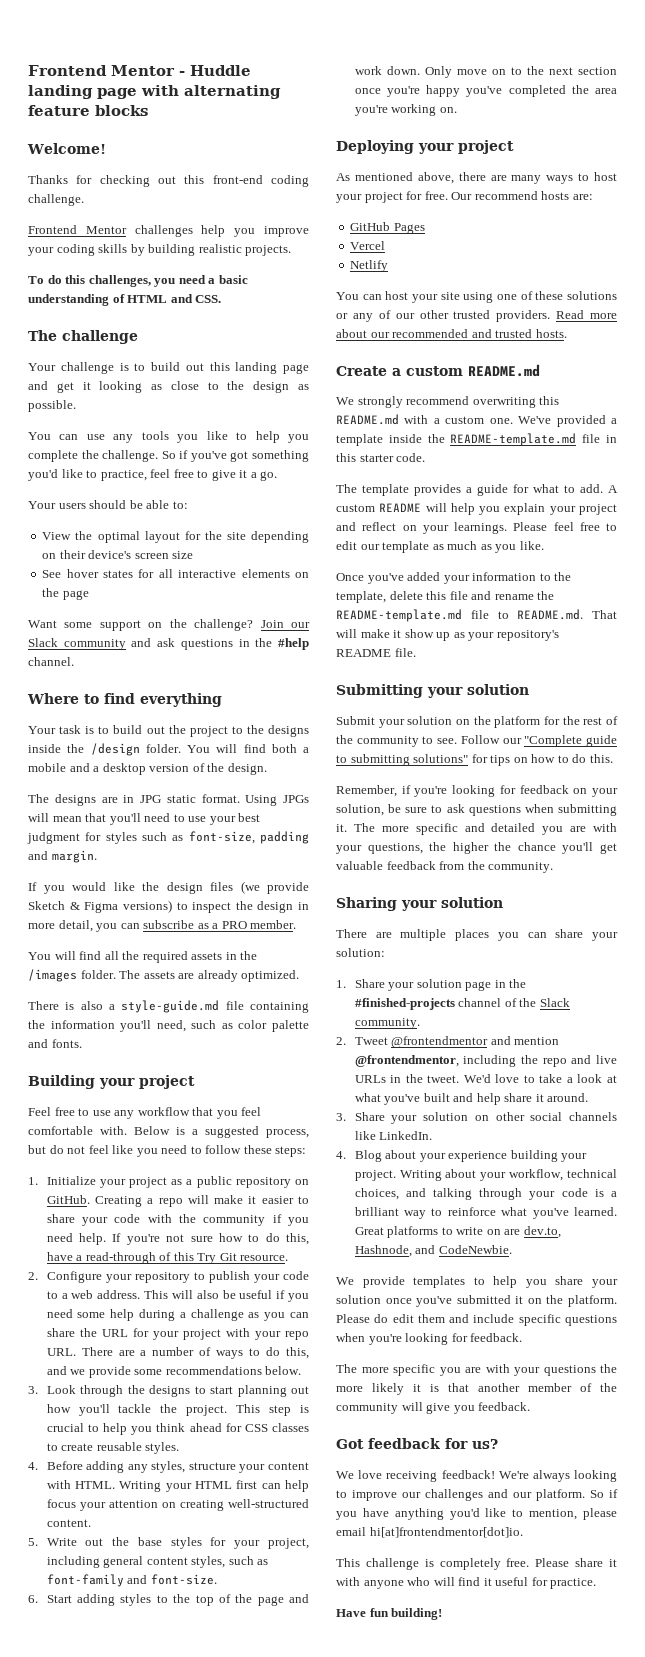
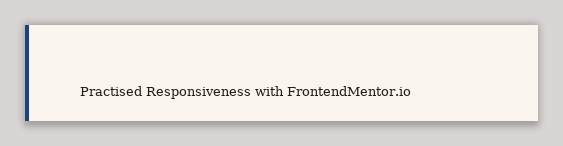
- Frontend Mentor - Huddle landing page with alternating feature blocks
- Welcome!
- Thanks for checking out this front-end coding challenge.
- Frontend Mentor challenges help you improve your coding skills by building realistic projects.
- To do this challenges, you need a basic understanding of HTML and CSS.
- The challenge
- Your challenge is to build out this landing page and get it looking as close to the design as possible.
- You can use any tools you like to help you complete the challenge. So if you've got something you'd like to practice, feel free to give it a go.
- Your users should be able to:
- View the optimal layout for the site depending on their device's screen size
- See hover states for all interactive elements on the page
- Want some support on the challenge? Join our Slack community and ask questions in the #help channel.
- Where to find everything
- Your task is to build out the project to the designs inside the /design folder. You will find both a mobile and a desktop version of the design.
- The designs are in JPG static format. Using JPGs will mean that you'll need to use your best judgment for styles such as font-size, padding and margin.
- If you would like the design files (we provide Sketch & Figma versions) to inspect the design in more detail, you can subscribe as a PRO member.
- You will find all the required assets in the /images folder. The assets are already optimized.
- There is also a style-guide.md file containing the information you'll need, such as color palette and fonts.
- Building your project
- Feel free to use any workflow that you feel comfortable with. Below is a suggested process, but do not feel like you need to follow these steps:
- 1. Initialize your project as a public repository on GitHub. Creating a repo will make it easier to share your code with the community if you need help. If you're not sure how to do this, have a read-through of this Try Git resource.
- 2. Configure your repository to publish your code to a web address. This will also be useful if you need some help during a challenge as you can share the URL for your project with your repo URL. There are a number of ways to do this, and we provide some recommendations below.
- 3. Look through the designs to start planning out how you'll tackle the project. This step is crucial to help you think ahead for CSS classes to create reusable styles.
- 4. Before adding any styles, structure your content with HTML. Writing your HTML first can help focus your attention on creating well-structured content.
- 5. Write out the base styles for your project, including general content styles, such as font-family and font-size.
- 6. Start adding styles to the top of the page and work down. Only move on to the next section once you're happy you've completed the area you're working on.
- Deploying your project
- As mentioned above, there are many ways to host your project for free. Our recommend hosts are:
- GitHub Pages
- Vercel
- Netlify
- You can host your site using one of these solutions or any of our other trusted providers. Read more about our recommended and trusted hosts.
- Create a custom README.md
- We strongly recommend overwriting this README.md with a custom one. We've provided a template inside the README-template.md file in this starter code.
- The template provides a guide for what to add. A custom README will help you explain your project and reflect on your learnings. Please feel free to edit our template as much as you like.
- Once you've added your information to the template, delete this file and rename the README-template.md file to README.md. That will make it show up as your repository's README file.
- Submitting your solution
- Submit your solution on the platform for the rest of the community to see. Follow our "Complete guide to submitting solutions" for tips on how to do this.
- Remember, if you're looking for feedback on your solution, be sure to ask questions when submitting it. The more specific and detailed you are with your questions, the higher the chance you'll get valuable feedback from the community.
- Sharing your solution
- There are multiple places you can share your solution:
- 1. Share your solution page in the #finished-projects channel of the Slack community.
- 2. Tweet @frontendmentor and mention @frontendmentor, including the repo and live URLs in the tweet. We'd love to take a look at what you've built and help share it around.
- 3. Share your solution on other social channels like LinkedIn.
- 4. Blog about your experience building your project. Writing about your workflow, technical choices, and talking through your code is a brilliant way to reinforce what you've learned. Great platforms to write on are dev.to, Hashnode, and CodeNewbie.
- We provide templates to help you share your solution once you've submitted it on the platform. Please do edit them and include specific questions when you're looking for feedback.
- The more specific you are with your questions the more likely it is that another member of the community will give you feedback.
- Got feedback for us?
- We love receiving feedback! We're always looking to improve our challenges and our platform. So if you have anything you'd like to mention, please email hi[at]frontendmentor[dot]io.
- This challenge is completely free. Please share it with anyone who will find it useful for practice.
- Have fun building!
+ Practised Responsiveness with FrontendMentor.io

